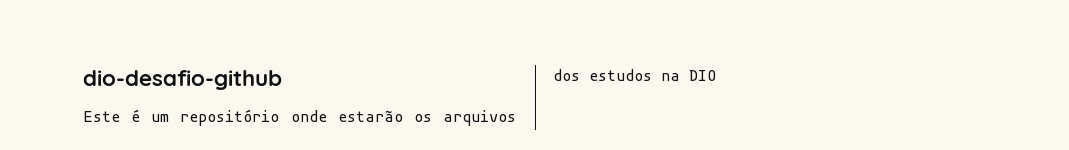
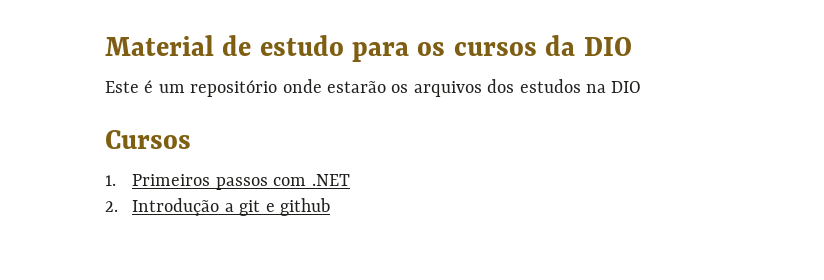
- dio-desafio-github
+ Material de estudo para os cursos da DIO
+ Cursos
+ 1. Primeiros passos com .NET
+ 2. Introdução a git e github

